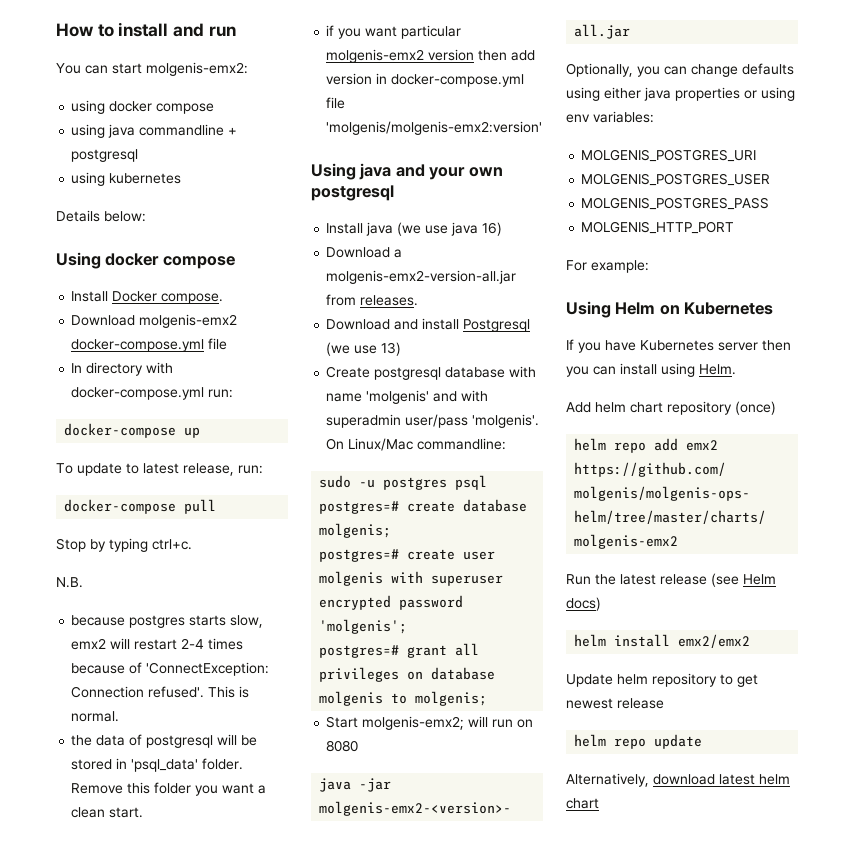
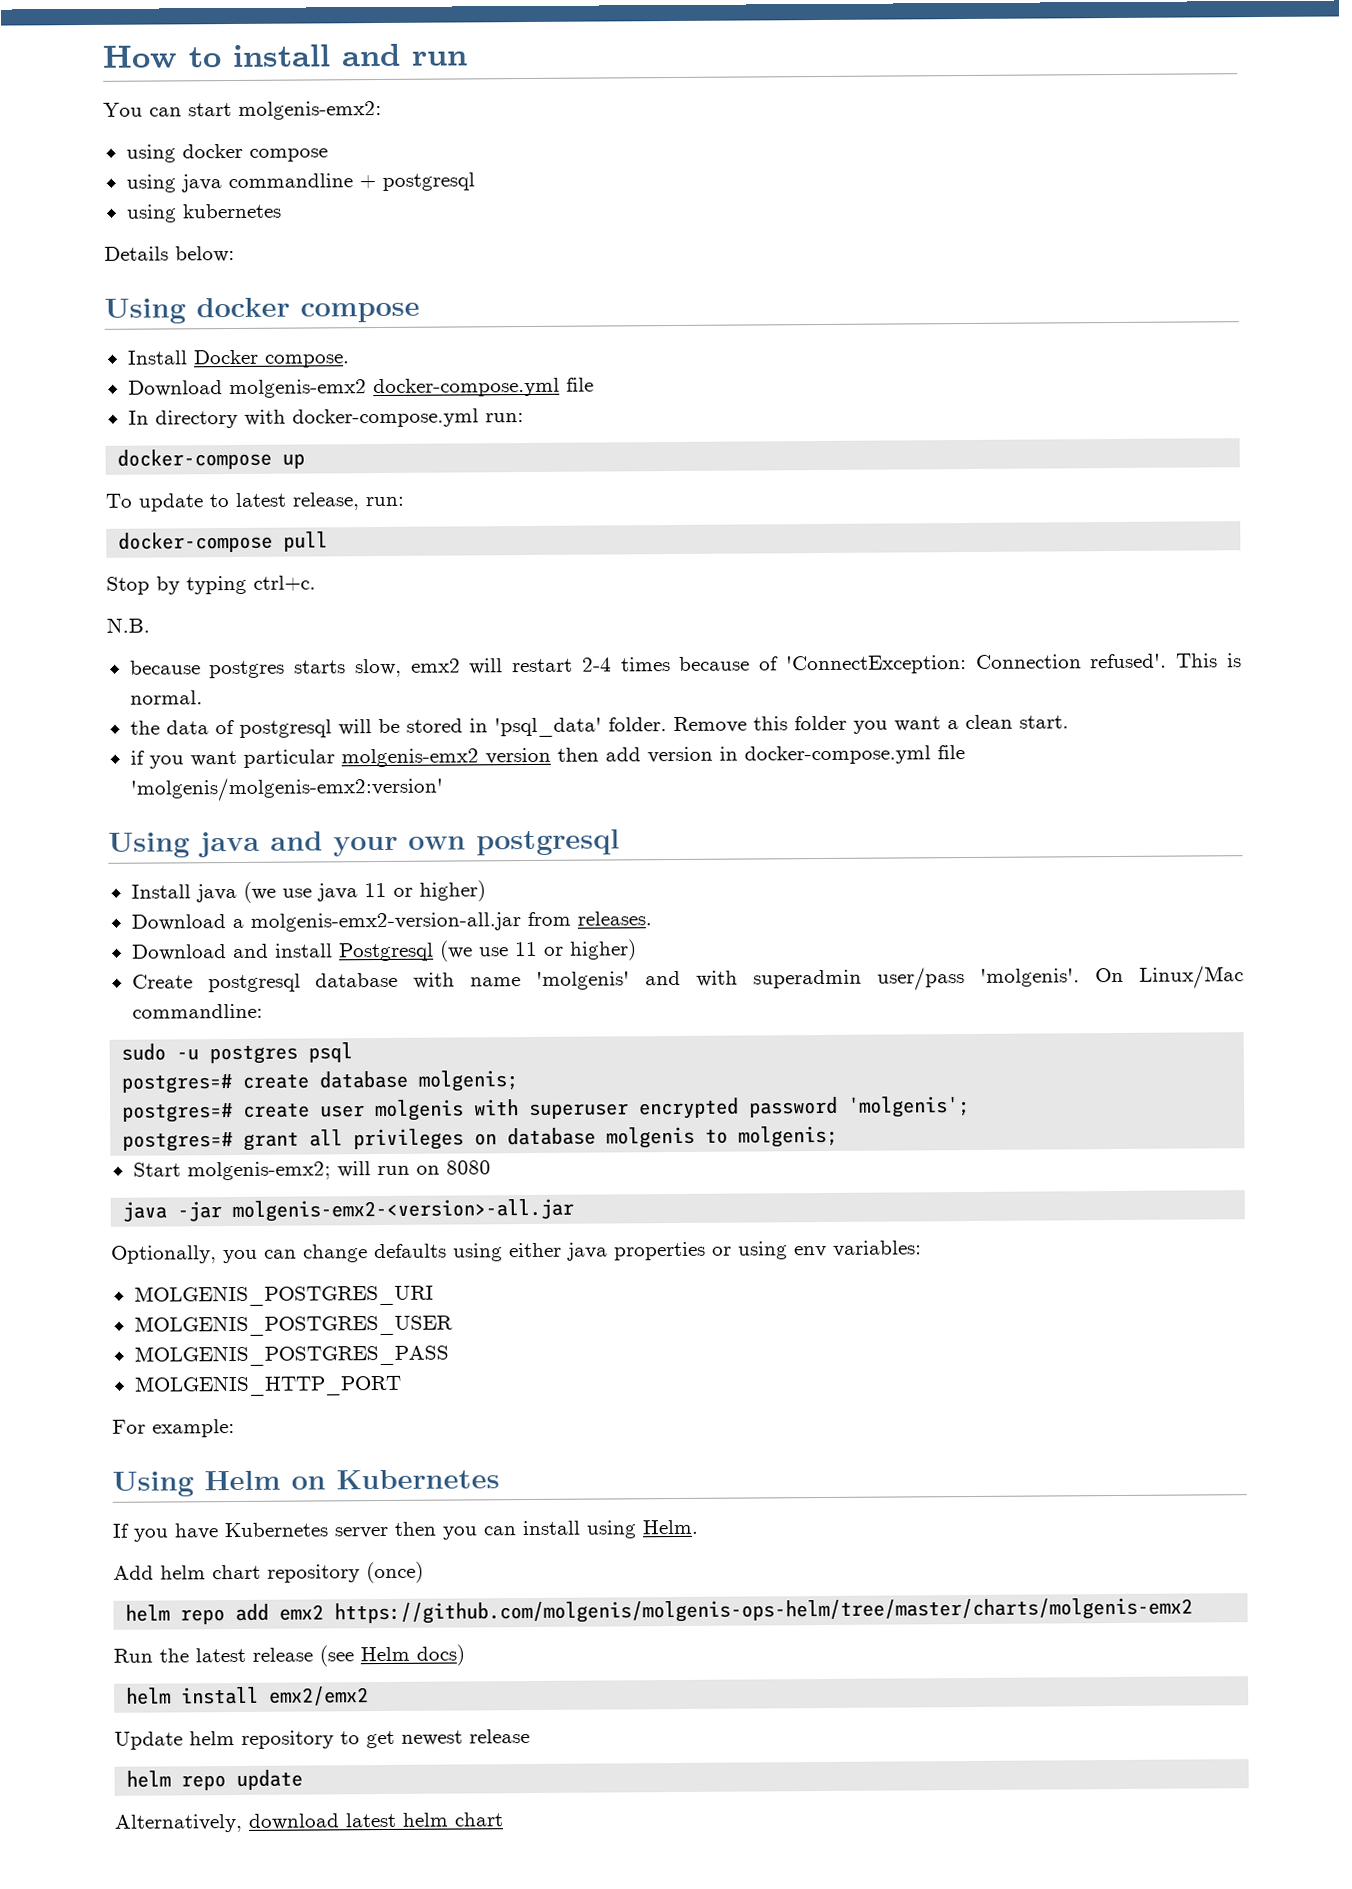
- Install java (we use java 16)
+ Install java (we use java 11 or higher)
- Download and install Postgresql (we use 13)
+ Download and install Postgresql (we use 11 or higher)

